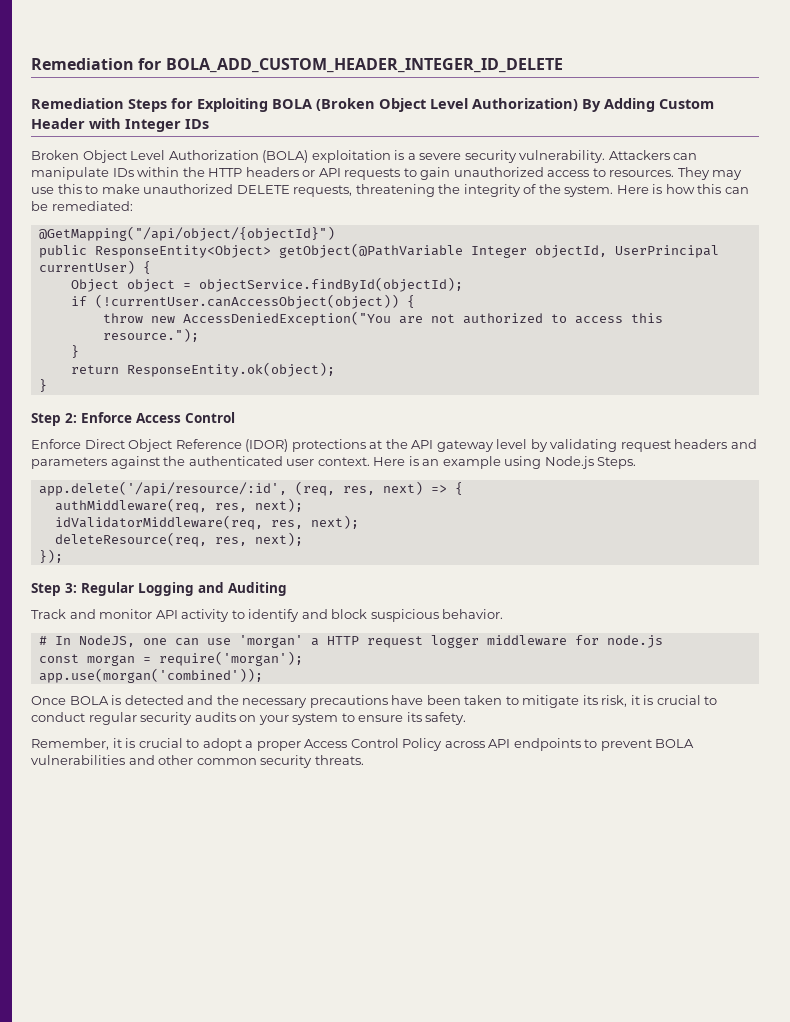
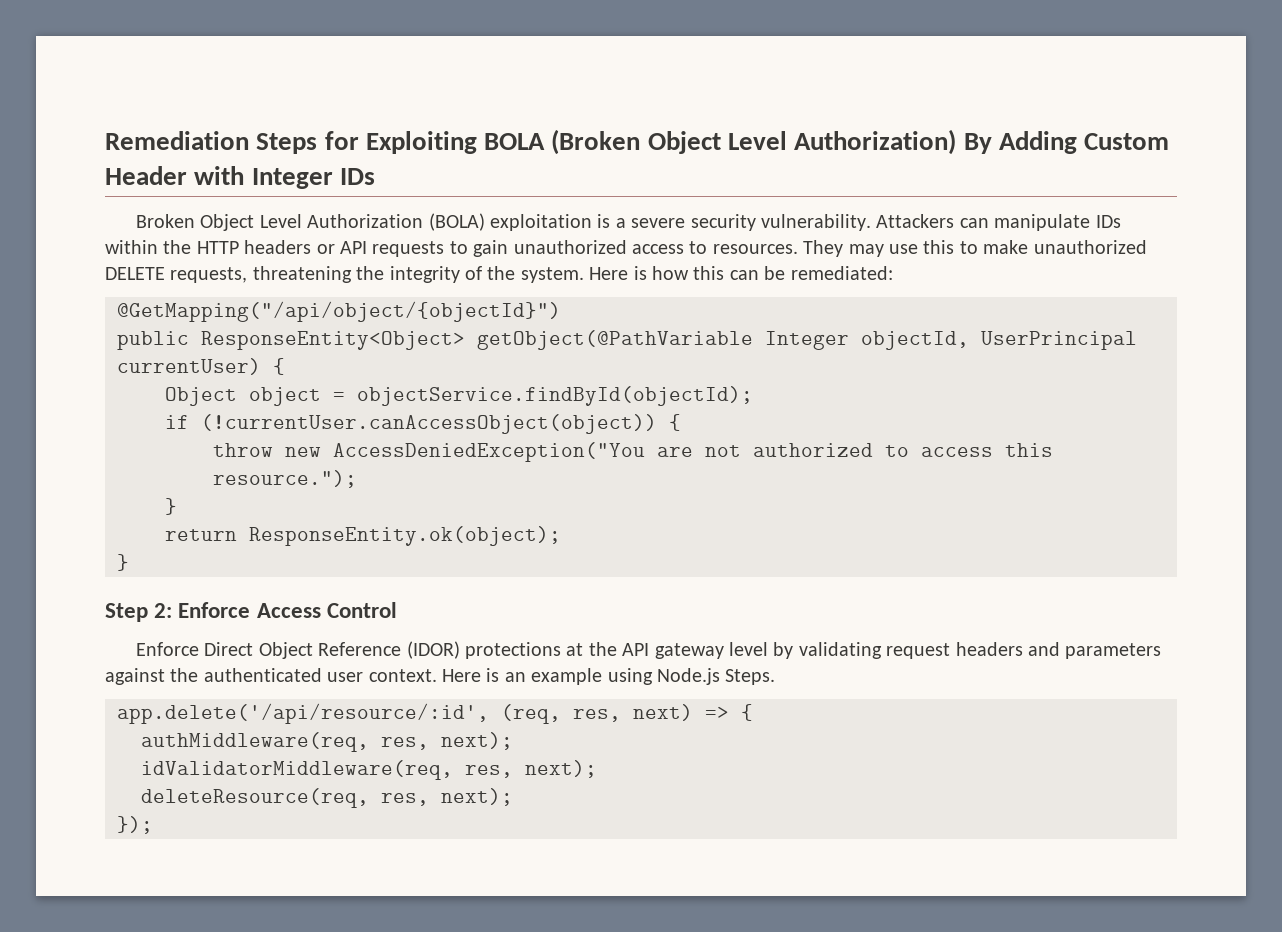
- Remediation for BOLA_ADD_CUSTOM_HEADER_INTEGER_ID_DELETE
- Step 3: Regular Logging and Auditing
- Track and monitor API activity to identify and block suspicious behavior.
- # In NodeJS, one can use 'morgan' a HTTP request logger middleware for node.js
- const morgan = require('morgan');
- app.use(morgan('combined'));
- Once BOLA is detected and the necessary precautions have been taken to mitigate its risk, it is crucial to conduct regular security audits on your system to ensure its safety.
- Remember, it is crucial to adopt a proper Access Control Policy across API endpoints to prevent BOLA vulnerabilities and other common security threats.

